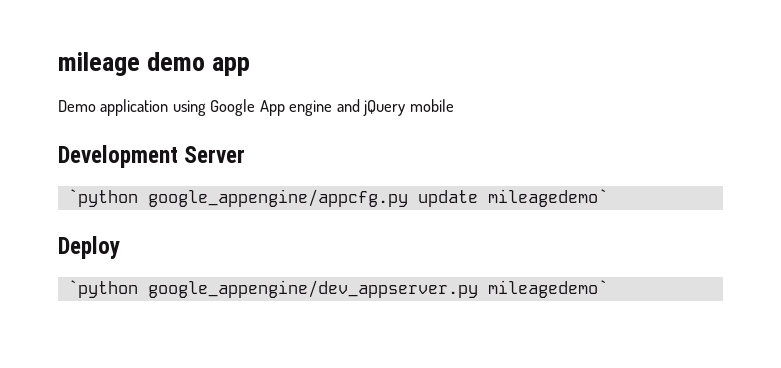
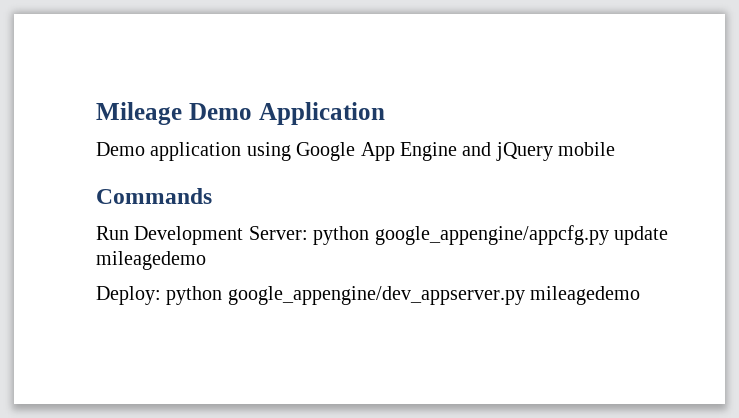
- mileage demo app
+ Mileage Demo Application
- Demo application using Google App engine and jQuery mobile
+ Demo application using Google App Engine and jQuery mobile
- Development Server
- `python google_appengine/appcfg.py update mileagedemo`
- Deploy
- `python google_appengine/dev_appserver.py mileagedemo`
+ Commands
+ Run Development Server: python google_appengine/appcfg.py update mileagedemo
+ Deploy: python google_appengine/dev_appserver.py mileagedemo

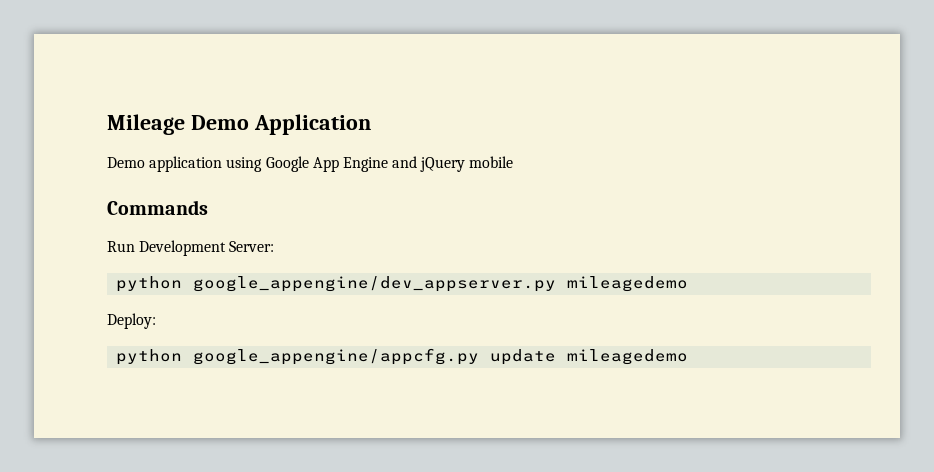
- Run Development Server: python google_appengine/appcfg.py update mileagedemo
+ Run Development Server:
+ python google_appengine/dev_appserver.py mileagedemo
+ Deploy:
+ python google_appengine/appcfg.py update mileagedemo
- Deploy: python google_appengine/dev_appserver.py mileagedemo

